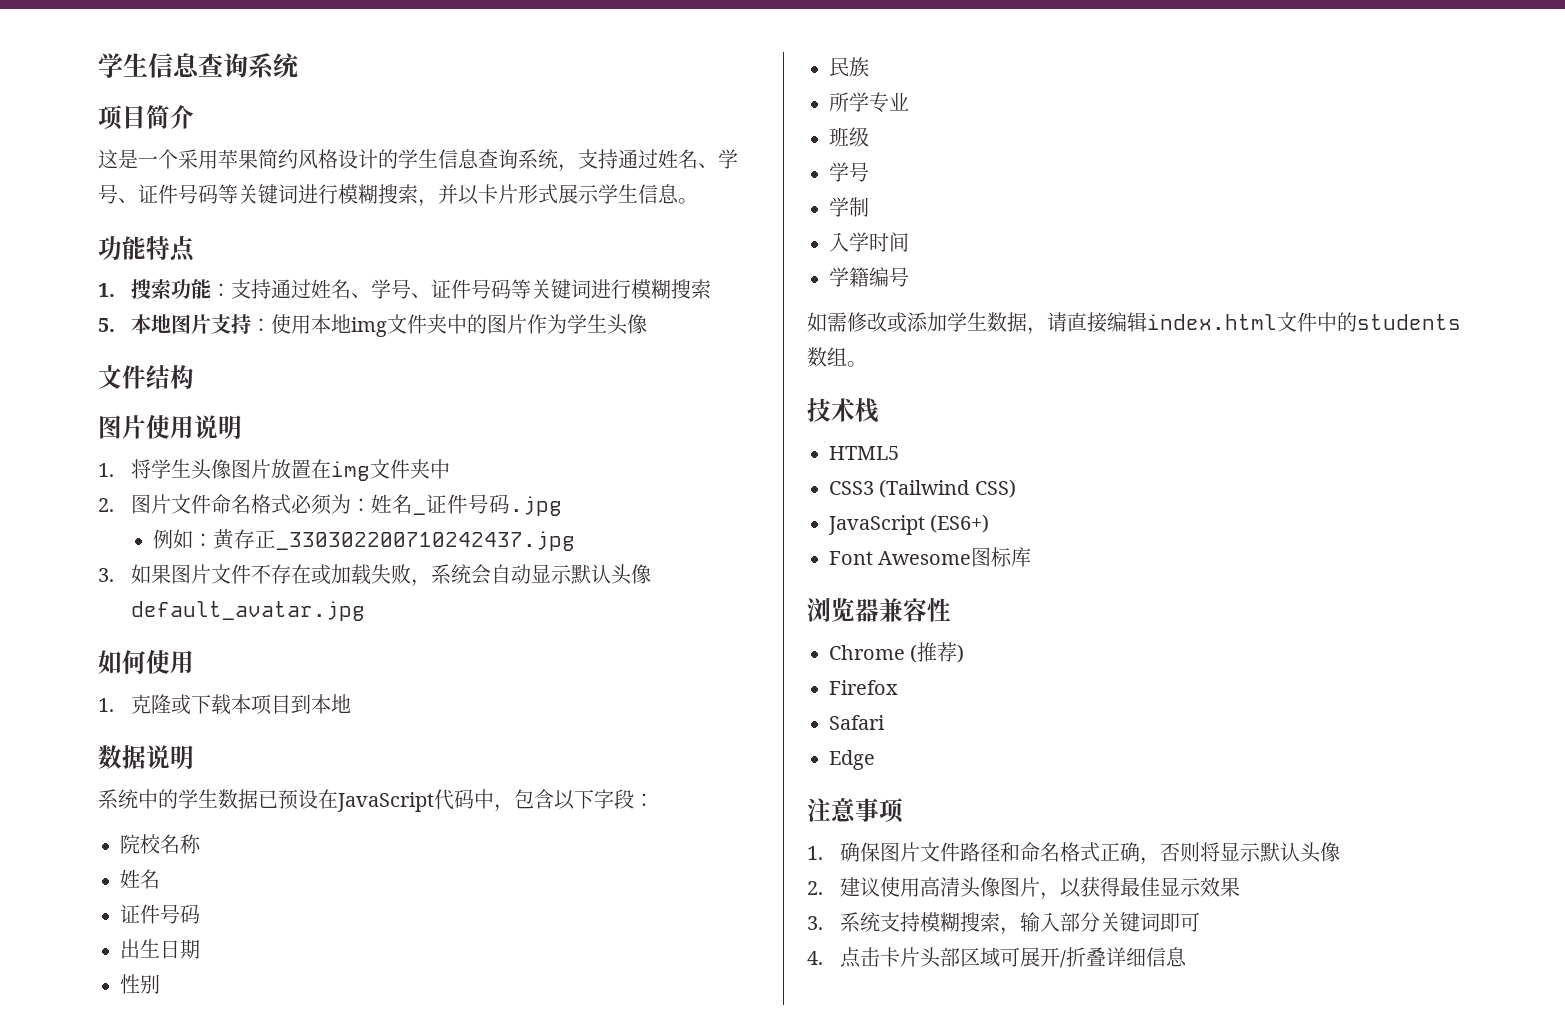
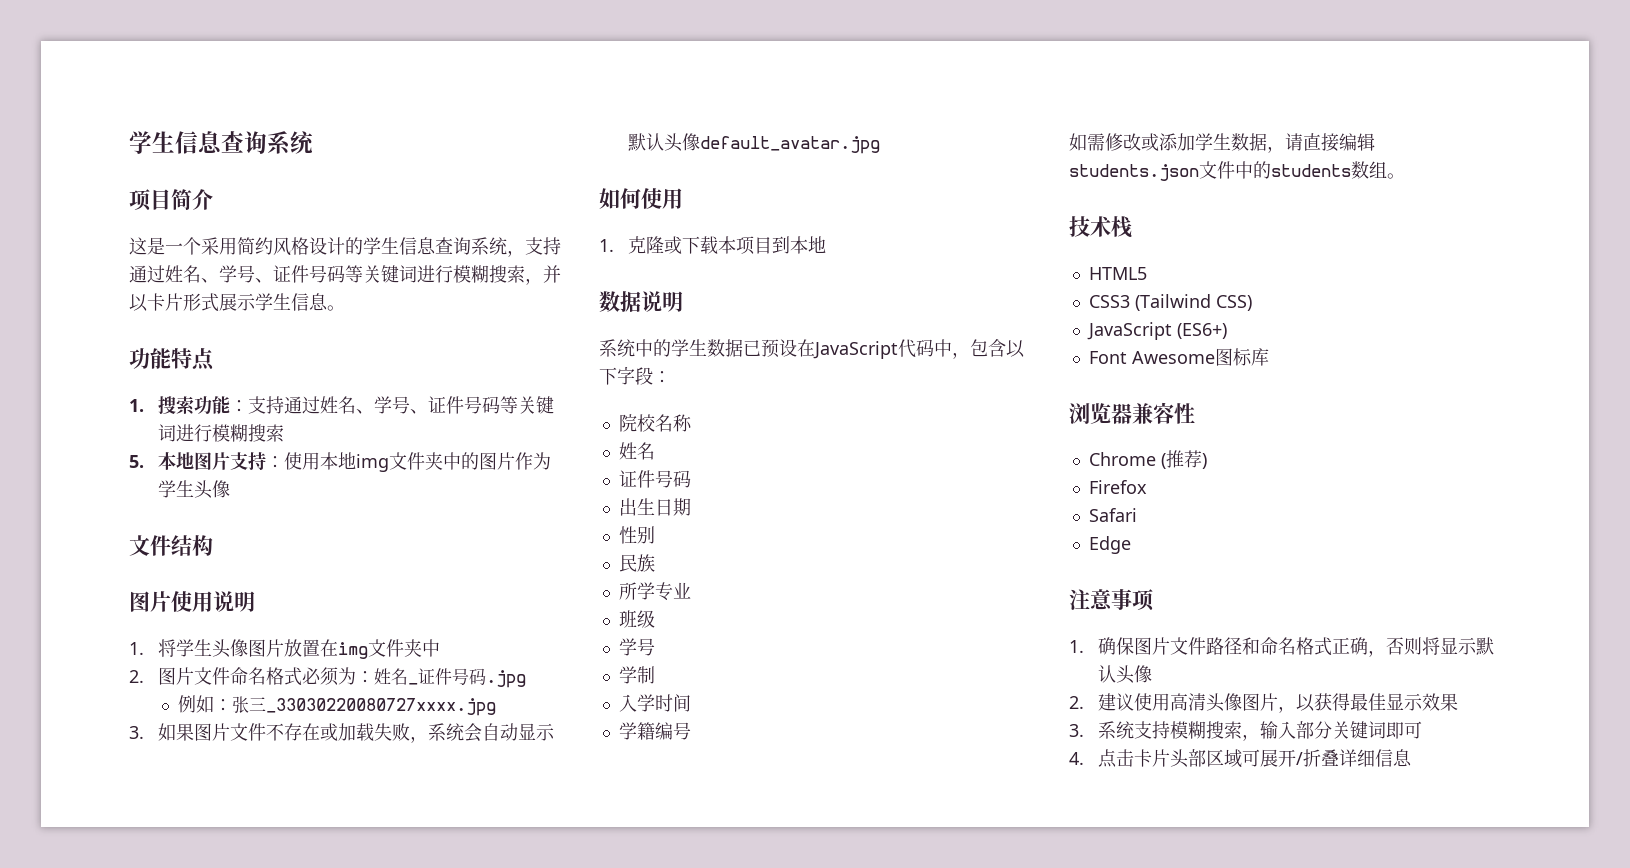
- 这是一个采用苹果简约风格设计的学生信息查询系统，支持通过姓名、学号、证件号码等关键词进行模糊搜索，并以卡片形式展示学生信息。
+ 这是一个采用简约风格设计的学生信息查询系统，支持通过姓名、学号、证件号码等关键词进行模糊搜索，并以卡片形式展示学生信息。
- 例如：黄存正_330302200710242437.jpg
+ 例如：张三_33030220080727xxxx.jpg
- 如需修改或添加学生数据，请直接编辑index.html文件中的students数组。
+ 如需修改或添加学生数据，请直接编辑students.json文件中的students数组。

